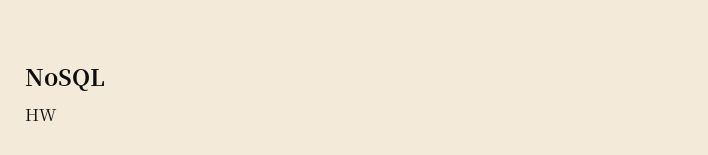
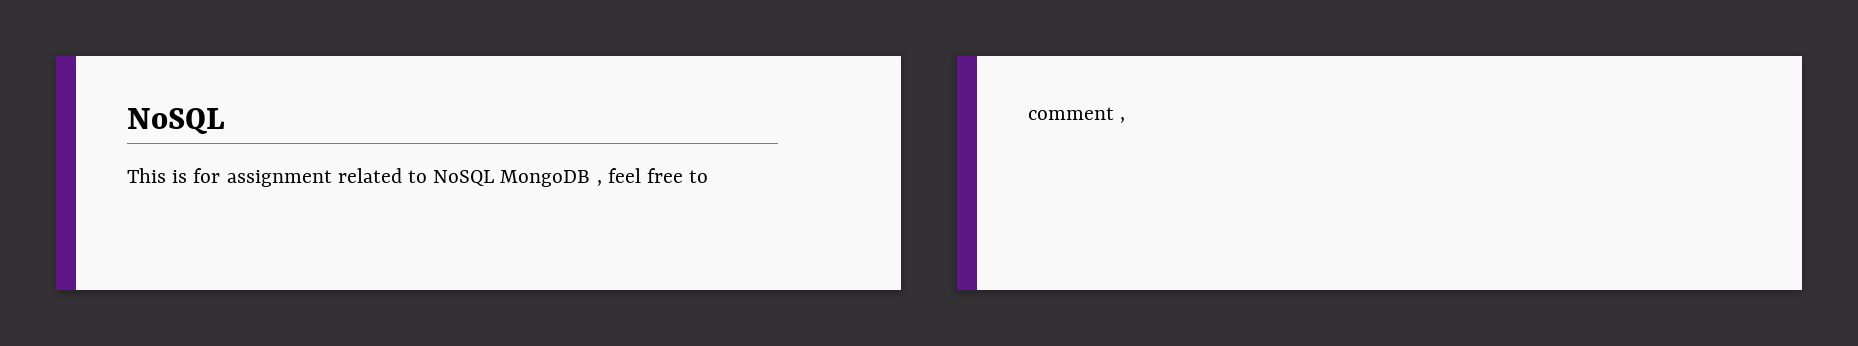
- HW
+ This is for assignment related to NoSQL MongoDB , feel free to comment ,

